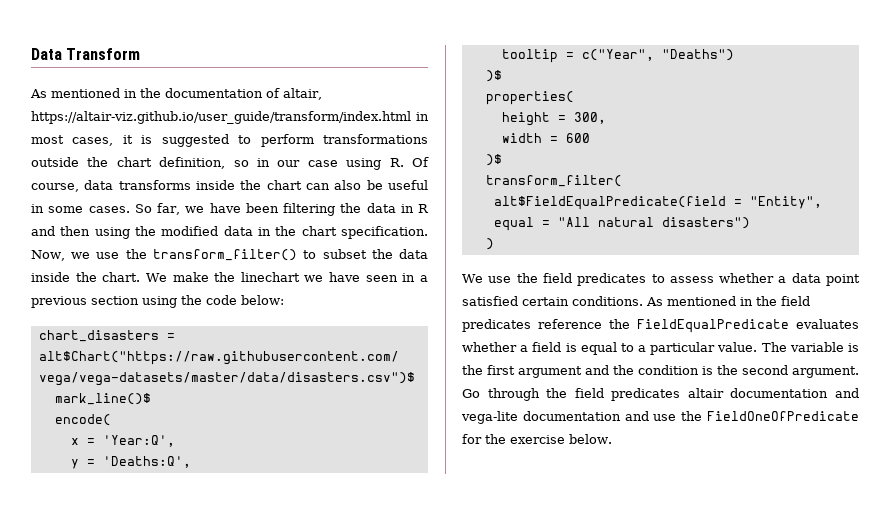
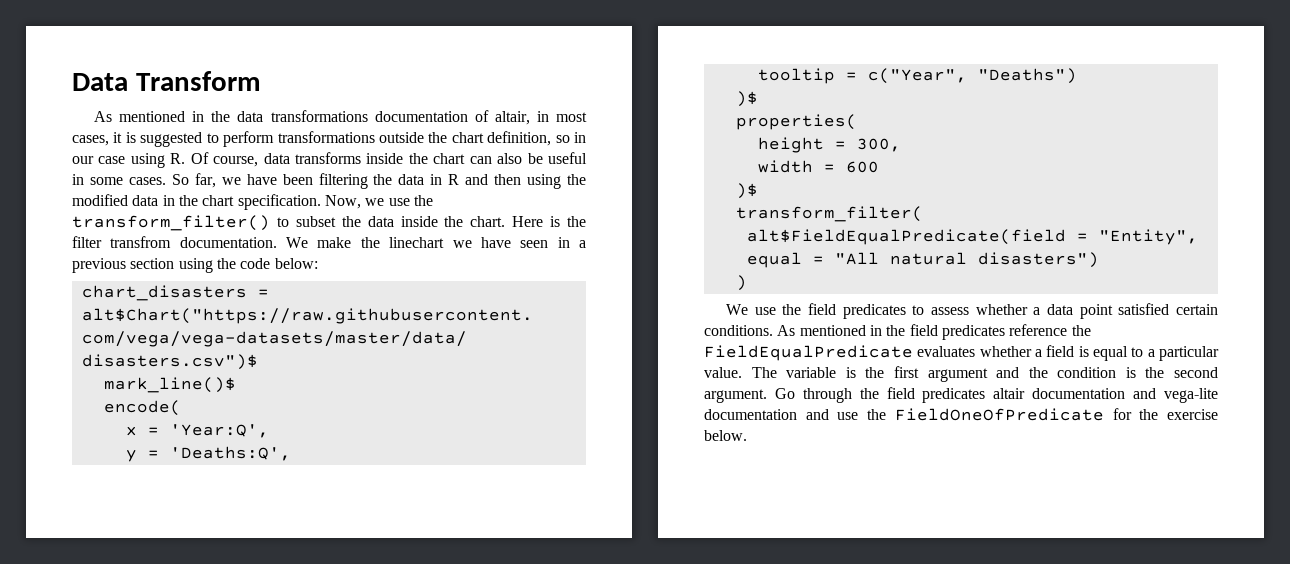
- As mentioned in the documentation of altair, https://altair-viz.github.io/user_guide/transform/index.html in most cases, it is suggested to perform transformations outside the chart definition, so in our case using R. Of course, data transforms inside the chart can also be useful in some cases.
+ As mentioned in the data transformations documentation of altair, in most cases, it is suggested to perform transformations outside the chart definition, so in our case using R. Of course, data transforms inside the chart can also be useful in some cases.
+ Here is the filter transfrom documentation.

